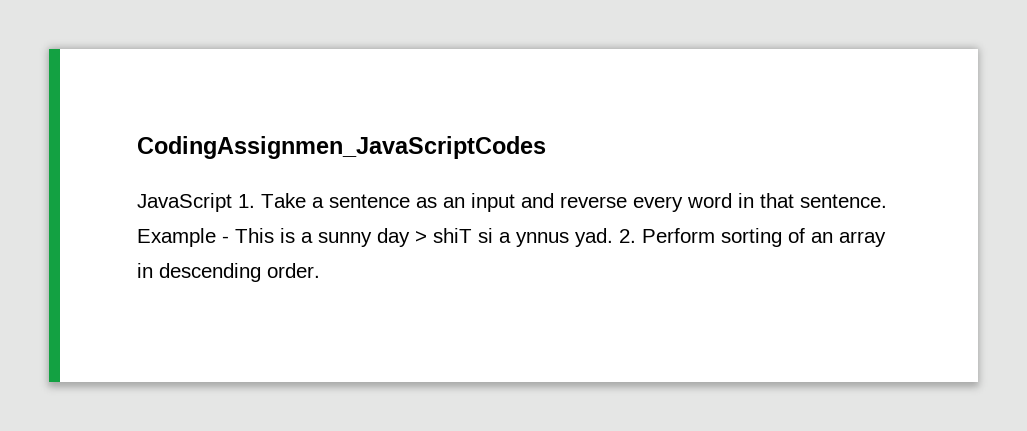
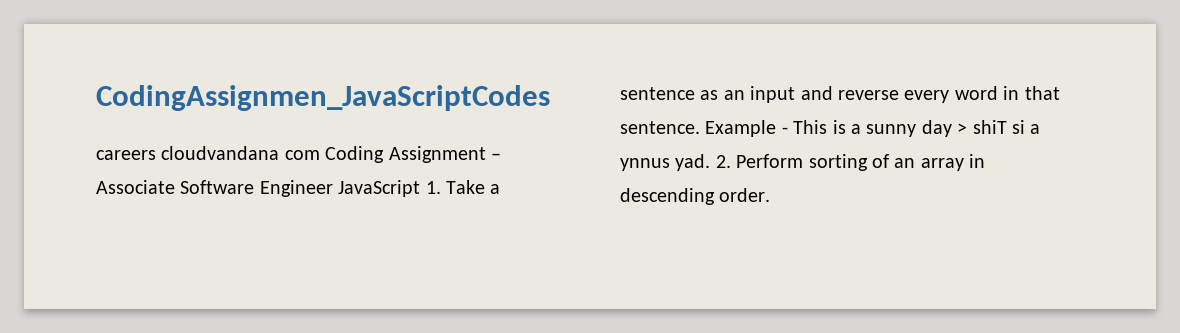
- JavaScript 1. Take a sentence as an input and reverse every word in that sentence.
+ careers cloudvandana com Coding Assignment – Associate Software Engineer JavaScript 1. Take a sentence as an input and reverse every word in that sentence.

